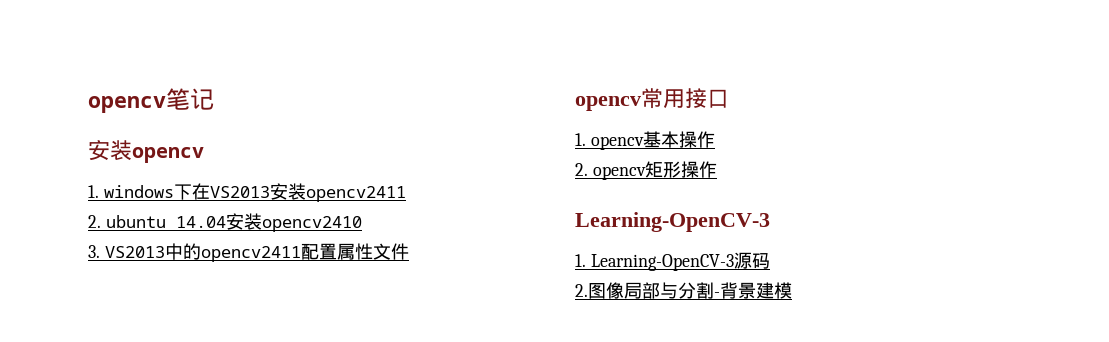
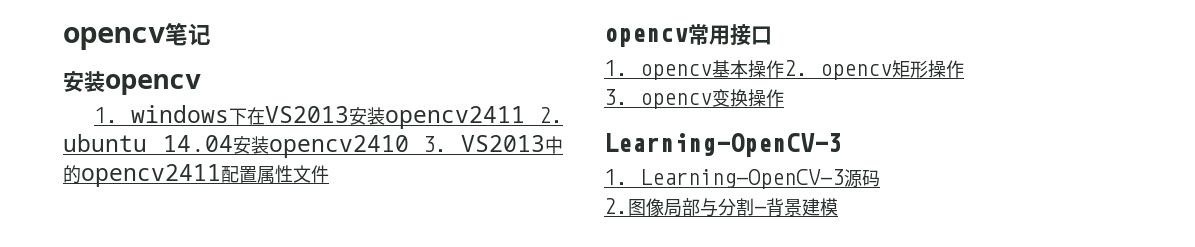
- 1. windows下在VS2013安装opencv2411
- 2. ubuntu 14.04安装opencv2410
- 3. VS2013中的opencv2411配置属性文件
+ 1. windows下在VS2013安装opencv2411 2. ubuntu 14.04安装opencv2410 3. VS2013中的opencv2411配置属性文件
- 1. opencv基本操作
- 2. opencv矩形操作
+ 1. opencv基本操作2. opencv矩形操作
+ 3. opencv变换操作

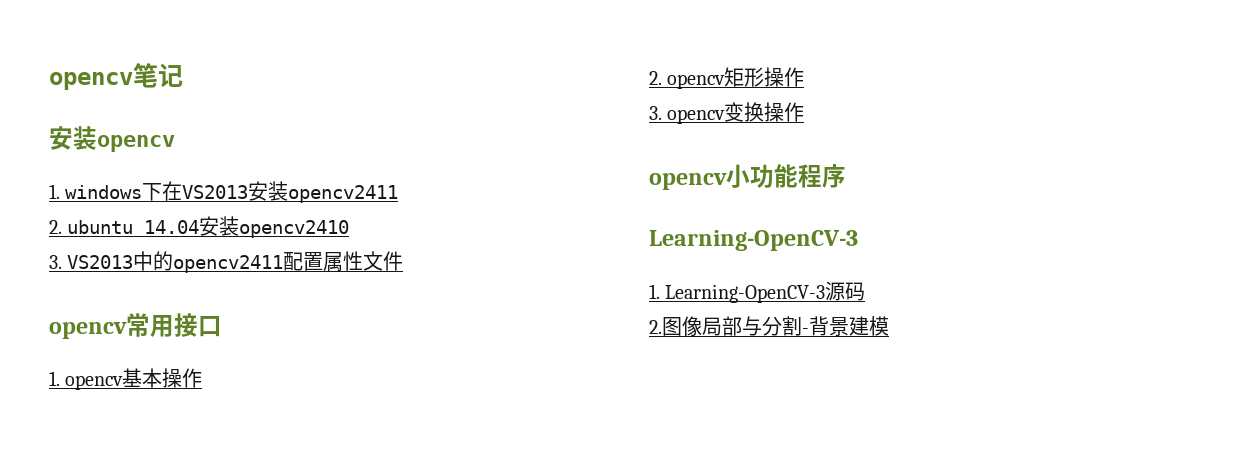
- 1. windows下在VS2013安装opencv2411 2. ubuntu 14.04安装opencv2410 3. VS2013中的opencv2411配置属性文件
+ 1. windows下在VS2013安装opencv2411
+ 2. ubuntu 14.04安装opencv2410
+ 3. VS2013中的opencv2411配置属性文件
- 1. opencv基本操作2. opencv矩形操作
+ 1. opencv基本操作
+ 2. opencv矩形操作
+ opencv小功能程序

